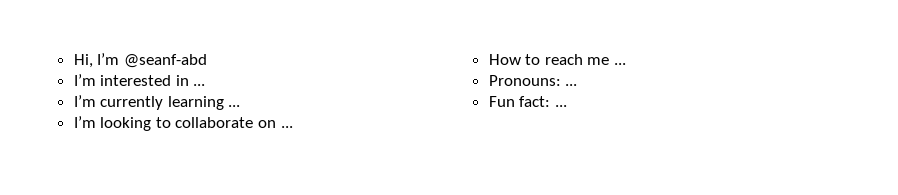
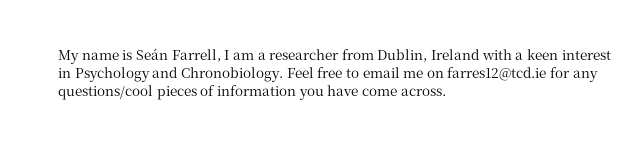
- Hi, I’m @seanf-abd
- I’m interested in ...
- I’m currently learning ...
- I’m looking to collaborate on ...
- How to reach me ...
- Pronouns: ...
- Fun fact: ...
+ My name is Seán Farrell, I am a researcher from Dublin, Ireland with a keen interest in Psychology and Chronobiology. Feel free to email me on farres12@tcd.ie for any questions/cool pieces of information you have come across.

